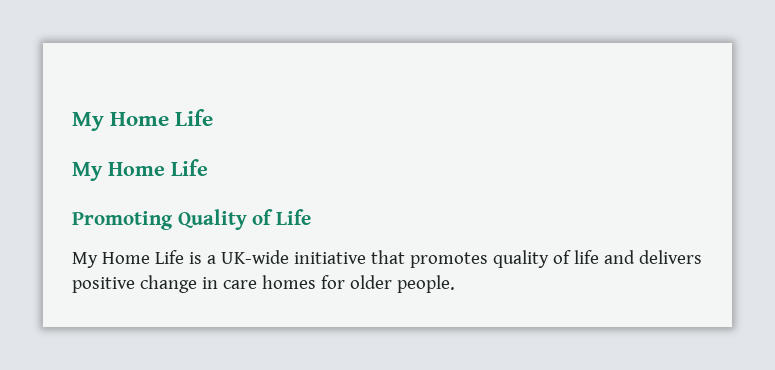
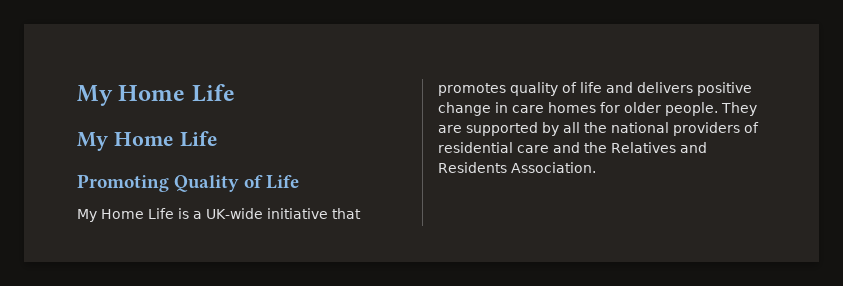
+ They are supported by all the national providers of residential care and the Relatives and Residents Association.

